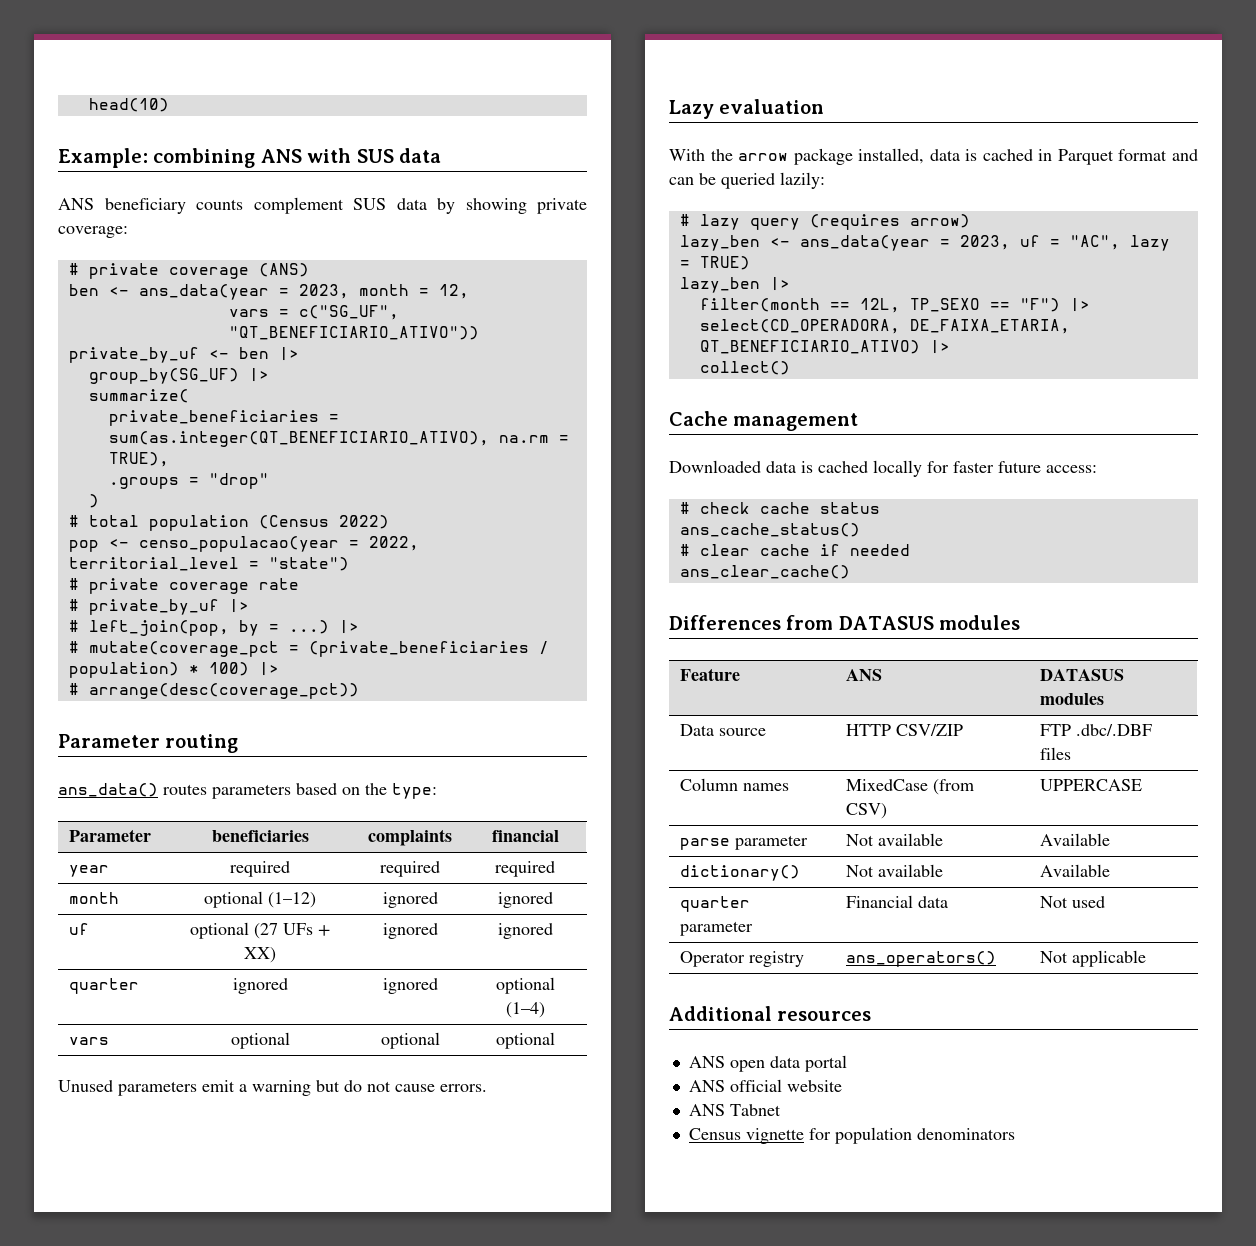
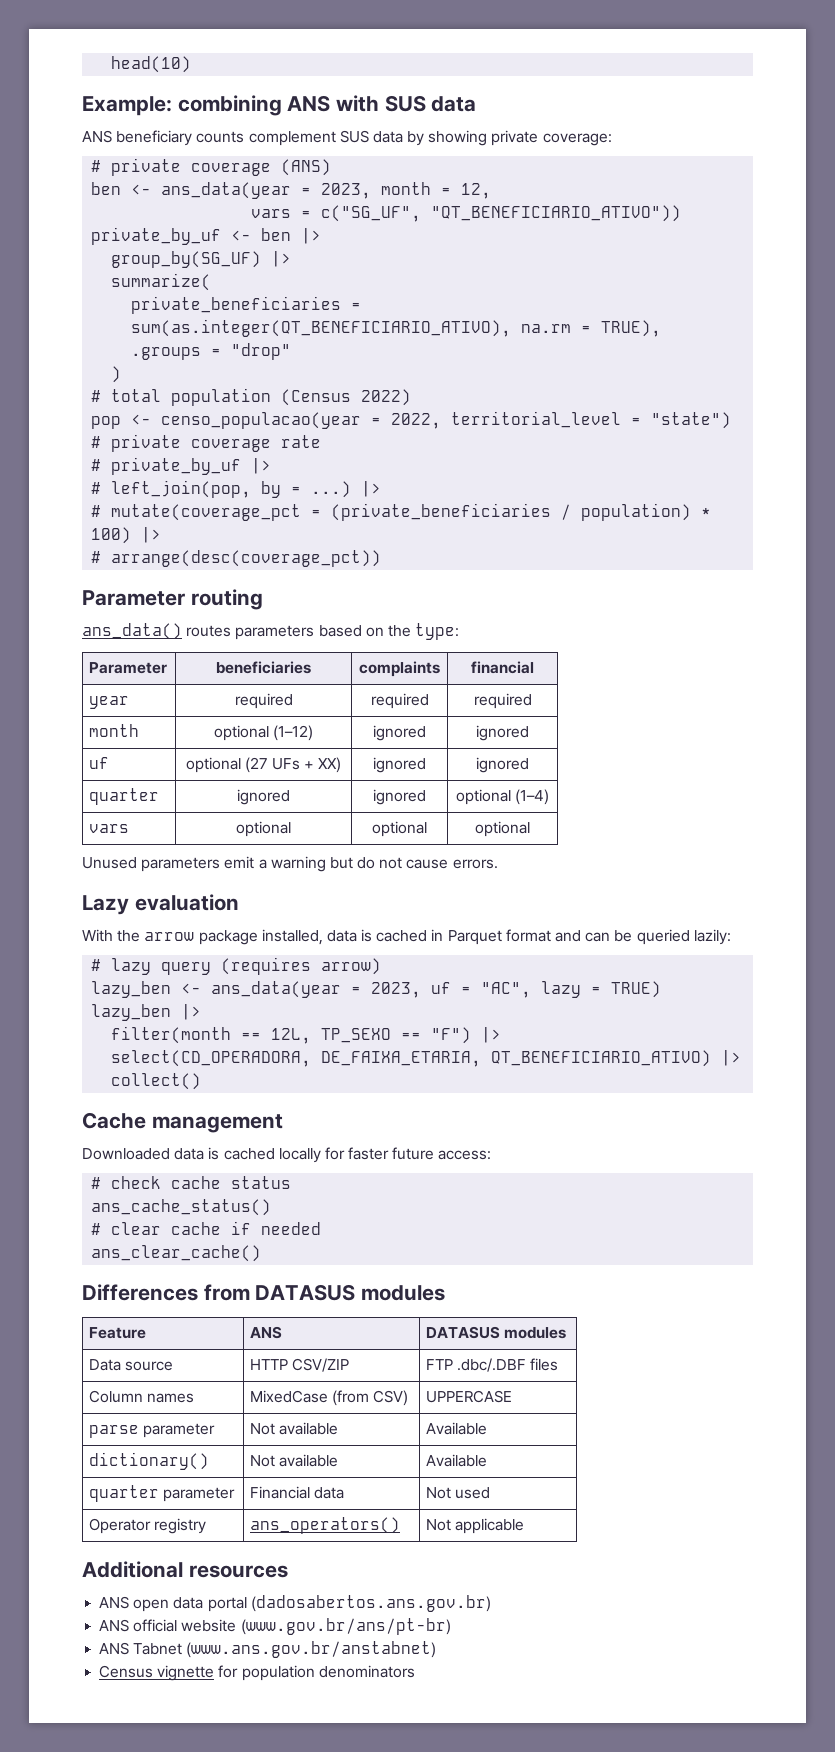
- ANS open data portal
+ ANS open data portal (dadosabertos.ans.gov.br)
- ANS official website
+ ANS official website (www.gov.br/ans/pt-br)
- ANS Tabnet
+ ANS Tabnet (www.ans.gov.br/anstabnet)

